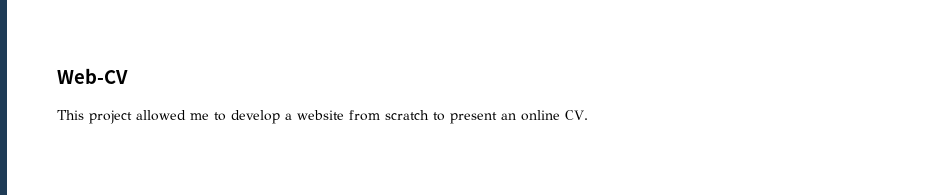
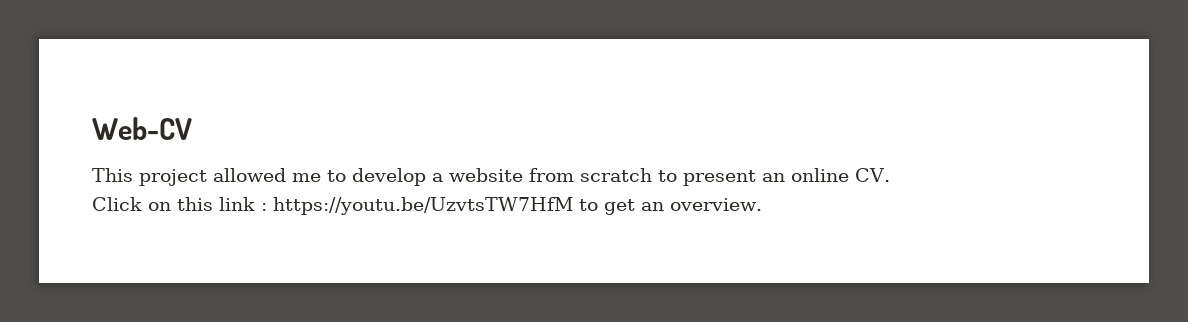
+ Click on this link : https://youtu.be/UzvtsTW7HfM to get an overview.

